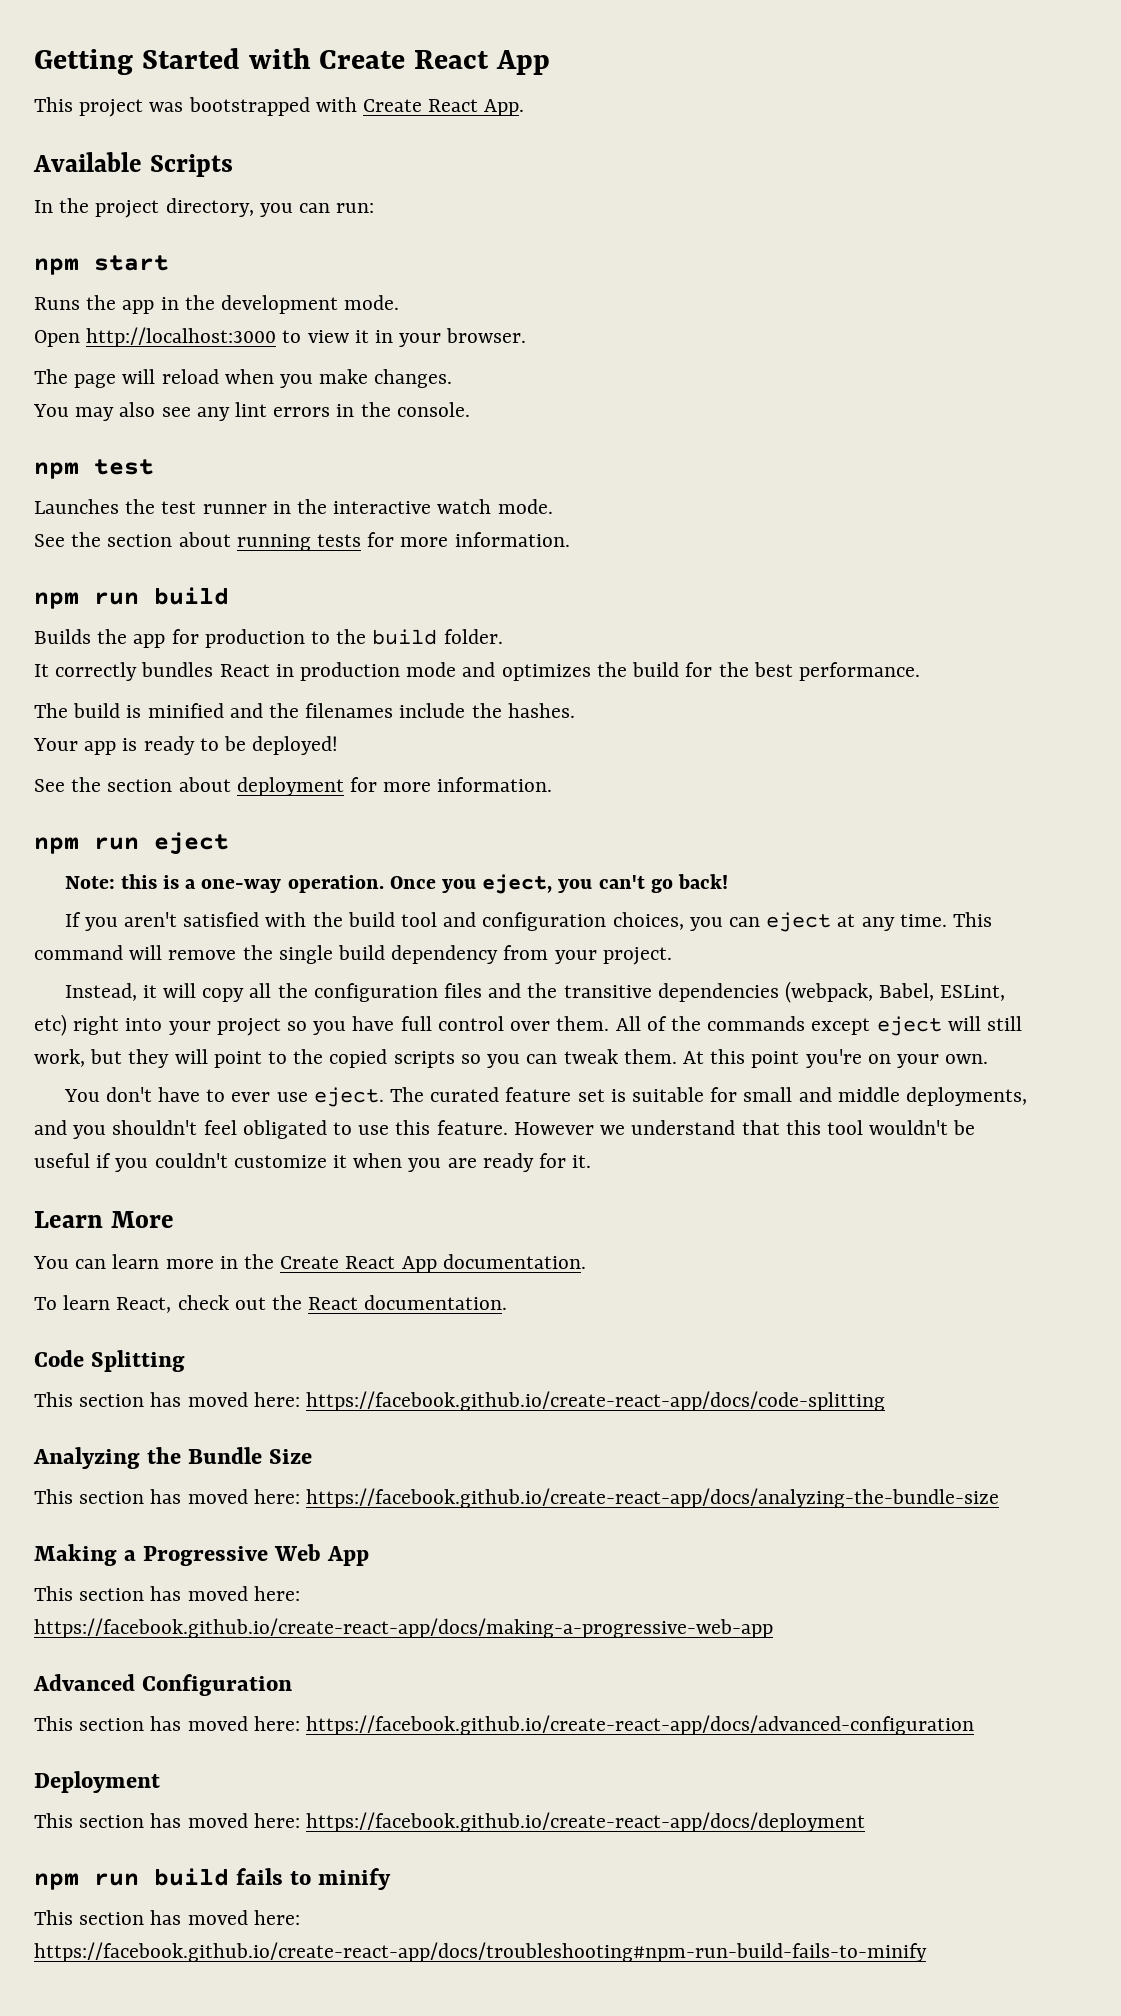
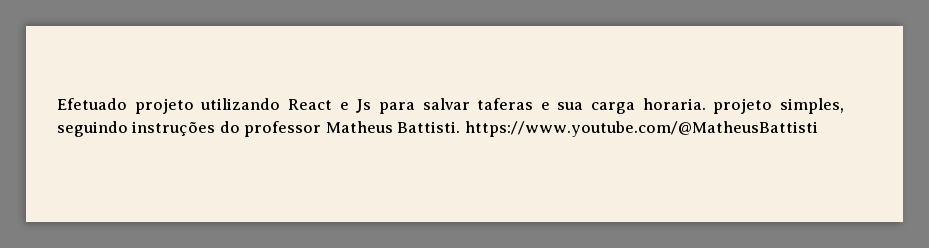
- Getting Started with Create React App
- This project was bootstrapped with Create React App.
- Available Scripts
- In the project directory, you can run:
- npm start
- Runs the app in the development mode.
- Open http://localhost:3000 to view it in your browser.
- The page will reload when you make changes.
- You may also see any lint errors in the console.
- npm test
- Launches the test runner in the interactive watch mode.
- See the section about running tests for more information.
- npm run build
- Builds the app for production to the build folder.
- It correctly bundles React in production mode and optimizes the build for the best performance.
- The build is minified and the filenames include the hashes.
- Your app is ready to be deployed!
- See the section about deployment for more information.
- npm run eject
- Note: this is a one-way operation. Once you eject, you can't go back!
- If you aren't satisfied with the build tool and configuration choices, you can eject at any time. This command will remove the single build dependency from your project.
- Instead, it will copy all the configuration files and the transitive dependencies (webpack, Babel, ESLint, etc) right into your project so you have full control over them. All of the commands except eject will still work, but they will point to the copied scripts so you can tweak them. At this point you're on your own.
- You don't have to ever use eject. The curated feature set is suitable for small and middle deployments, and you shouldn't feel obligated to use this feature. However we understand that this tool wouldn't be useful if you couldn't customize it when you are ready for it.
- Learn More
- You can learn more in the Create React App documentation.
- To learn React, check out the React documentation.
- Code Splitting
- This section has moved here: https://facebook.github.io/create-react-app/docs/code-splitting
- Analyzing the Bundle Size
- This section has moved here: https://facebook.github.io/create-react-app/docs/analyzing-the-bundle-size
- Making a Progressive Web App
- This section has moved here: https://facebook.github.io/create-react-app/docs/making-a-progressive-web-app
- Advanced Configuration
- This section has moved here: https://facebook.github.io/create-react-app/docs/advanced-configuration
- Deployment
- This section has moved here: https://facebook.github.io/create-react-app/docs/deployment
- npm run build fails to minify
- This section has moved here: https://facebook.github.io/create-react-app/docs/troubleshooting#npm-run-build-fails-to-minify
+ Efetuado projeto utilizando React e Js para salvar taferas e sua carga horaria. projeto simples, seguindo instruções do professor Matheus Battisti. https://www.youtube.com/@MatheusBattisti

